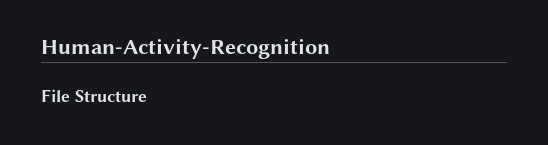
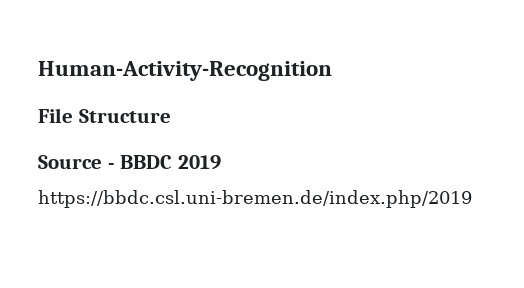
+ Source - BBDC 2019
+ https://bbdc.csl.uni-bremen.de/index.php/2019

